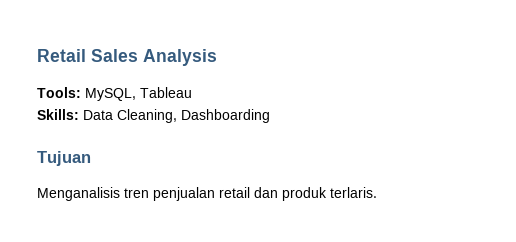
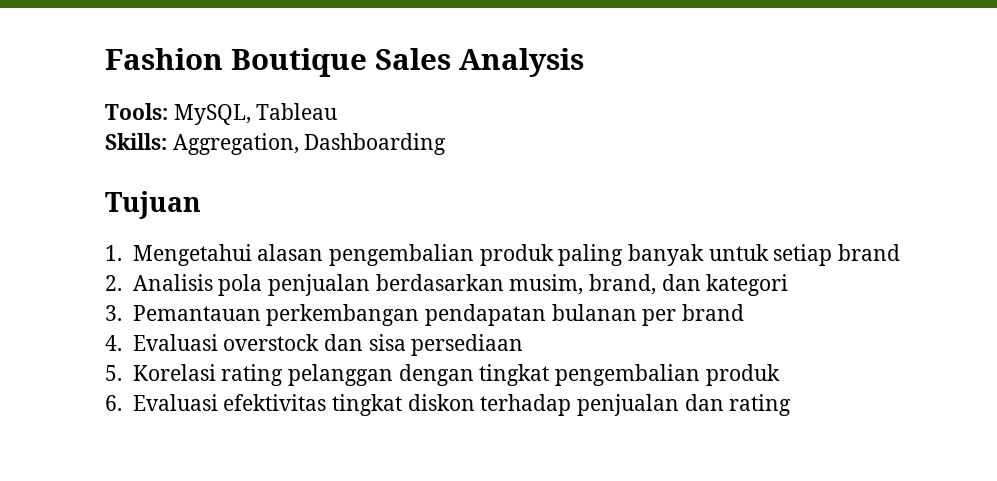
- Retail Sales Analysis
+ Fashion Boutique Sales Analysis
- Skills: Data Cleaning, Dashboarding
+ Skills: Aggregation, Dashboarding
- Menganalisis tren penjualan retail dan produk terlaris.
+ 1. Mengetahui alasan pengembalian produk paling banyak untuk setiap brand
+ 2. Analisis pola penjualan berdasarkan musim, brand, dan kategori
+ 3. Pemantauan perkembangan pendapatan bulanan per brand
+ 4. Evaluasi overstock dan sisa persediaan
+ 5. Korelasi rating pelanggan dengan tingkat pengembalian produk
+ 6. Evaluasi efektivitas tingkat diskon terhadap penjualan dan rating

